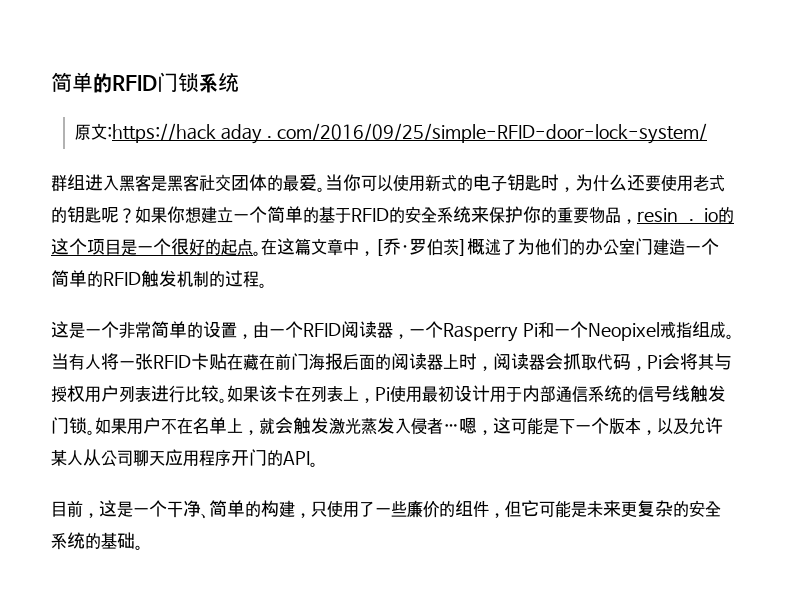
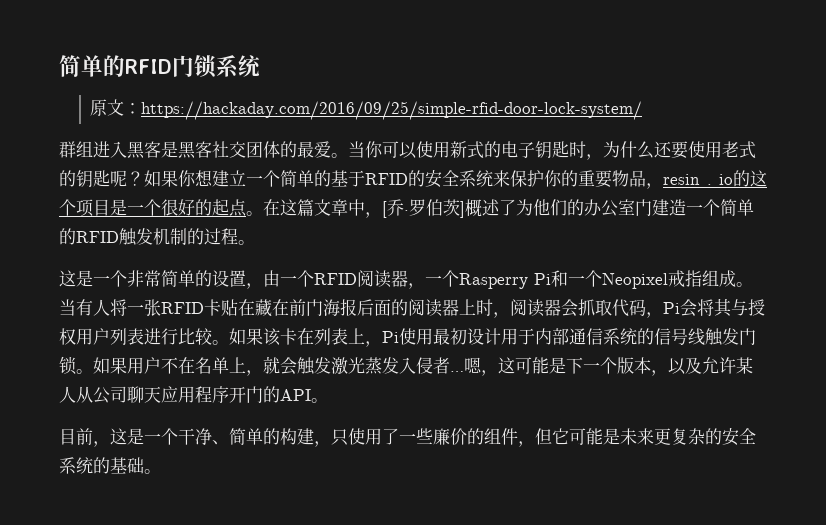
- 原文:https://hack aday . com/2016/09/25/simple-RFID-door-lock-system/
+ 原文：https://hackaday.com/2016/09/25/simple-rfid-door-lock-system/

